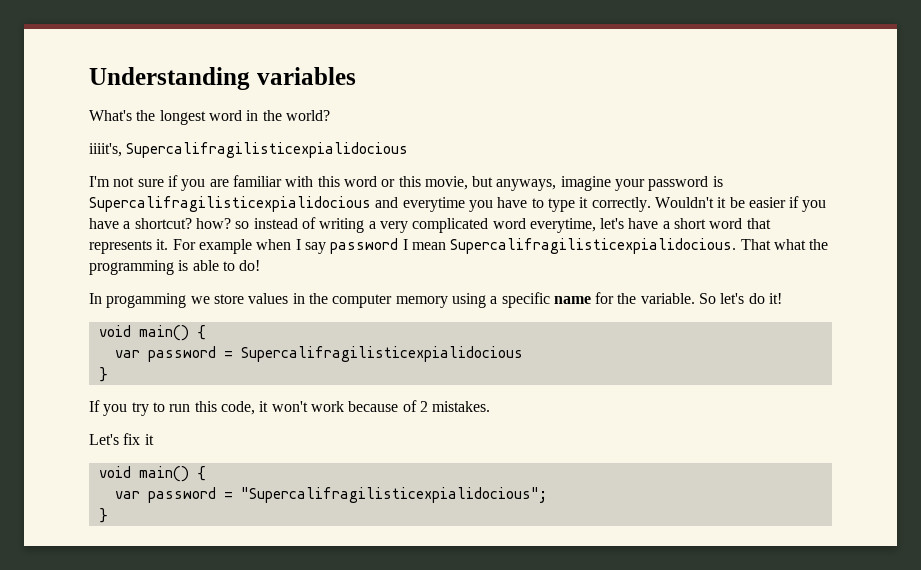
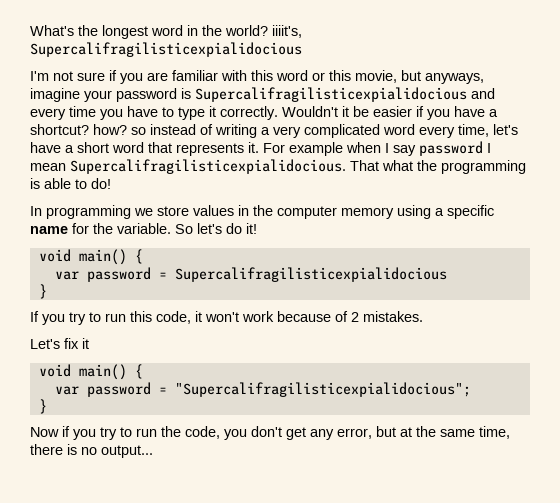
- Understanding variables
- What's the longest word in the world?
- iiiit's, Supercalifragilisticexpialidocious
+ What's the longest word in the world? iiiit's, Supercalifragilisticexpialidocious
- I'm not sure if you are familiar with this word or this movie, but anyways, imagine your password is Supercalifragilisticexpialidocious and everytime you have to type it correctly.
+ I'm not sure if you are familiar with this word or this movie, but anyways, imagine your password is Supercalifragilisticexpialidocious and every time you have to type it correctly.
- Wouldn't it be easier if you have a shortcut? how? so instead of writing a very complicated word everytime, let's have a short word that represents it.
+ Wouldn't it be easier if you have a shortcut? how? so instead of writing a very complicated word every time, let's have a short word that represents it.
- In progamming we store values in the computer memory using a specific name for the variable.
+ In programming we store values in the computer memory using a specific name for the variable.
+ Now if you try to run the code, you don't get any error, but at the same time, there is no output...

